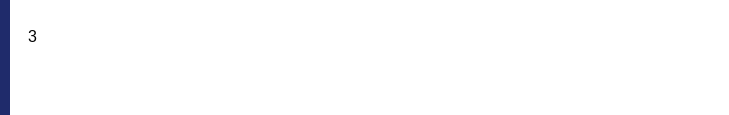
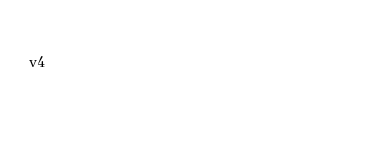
- 3
+ v4

